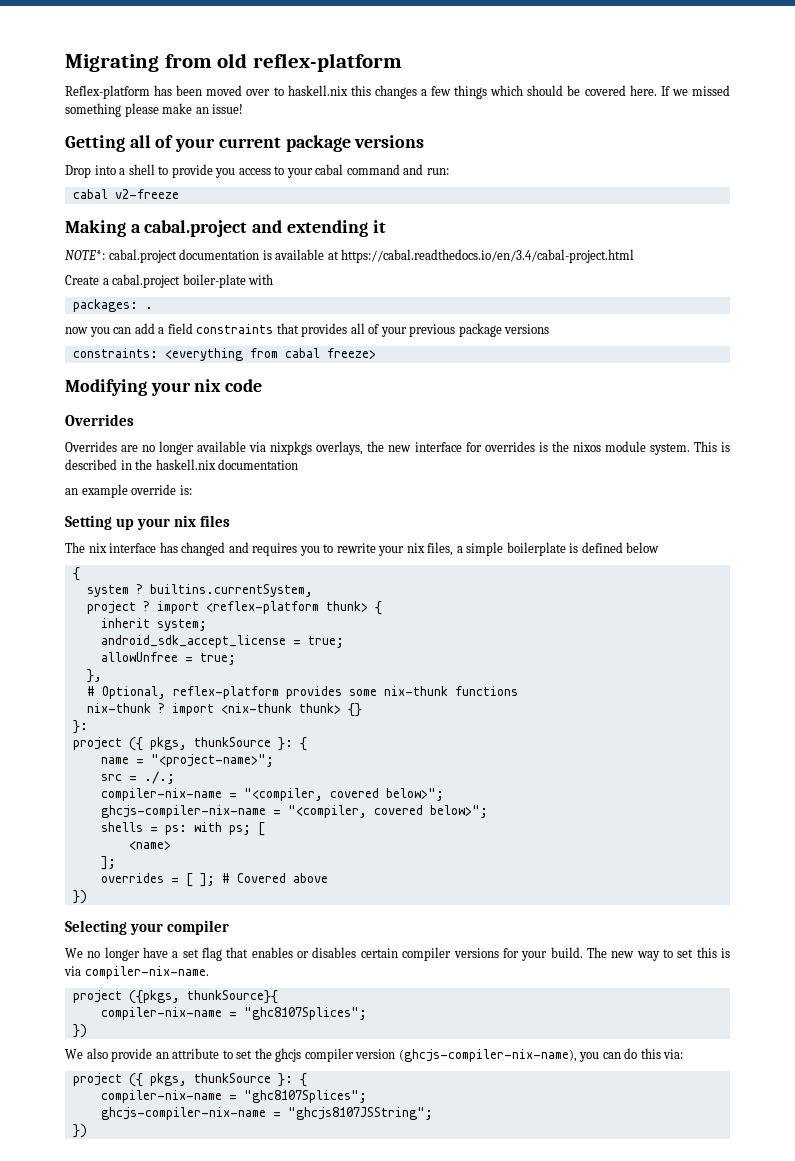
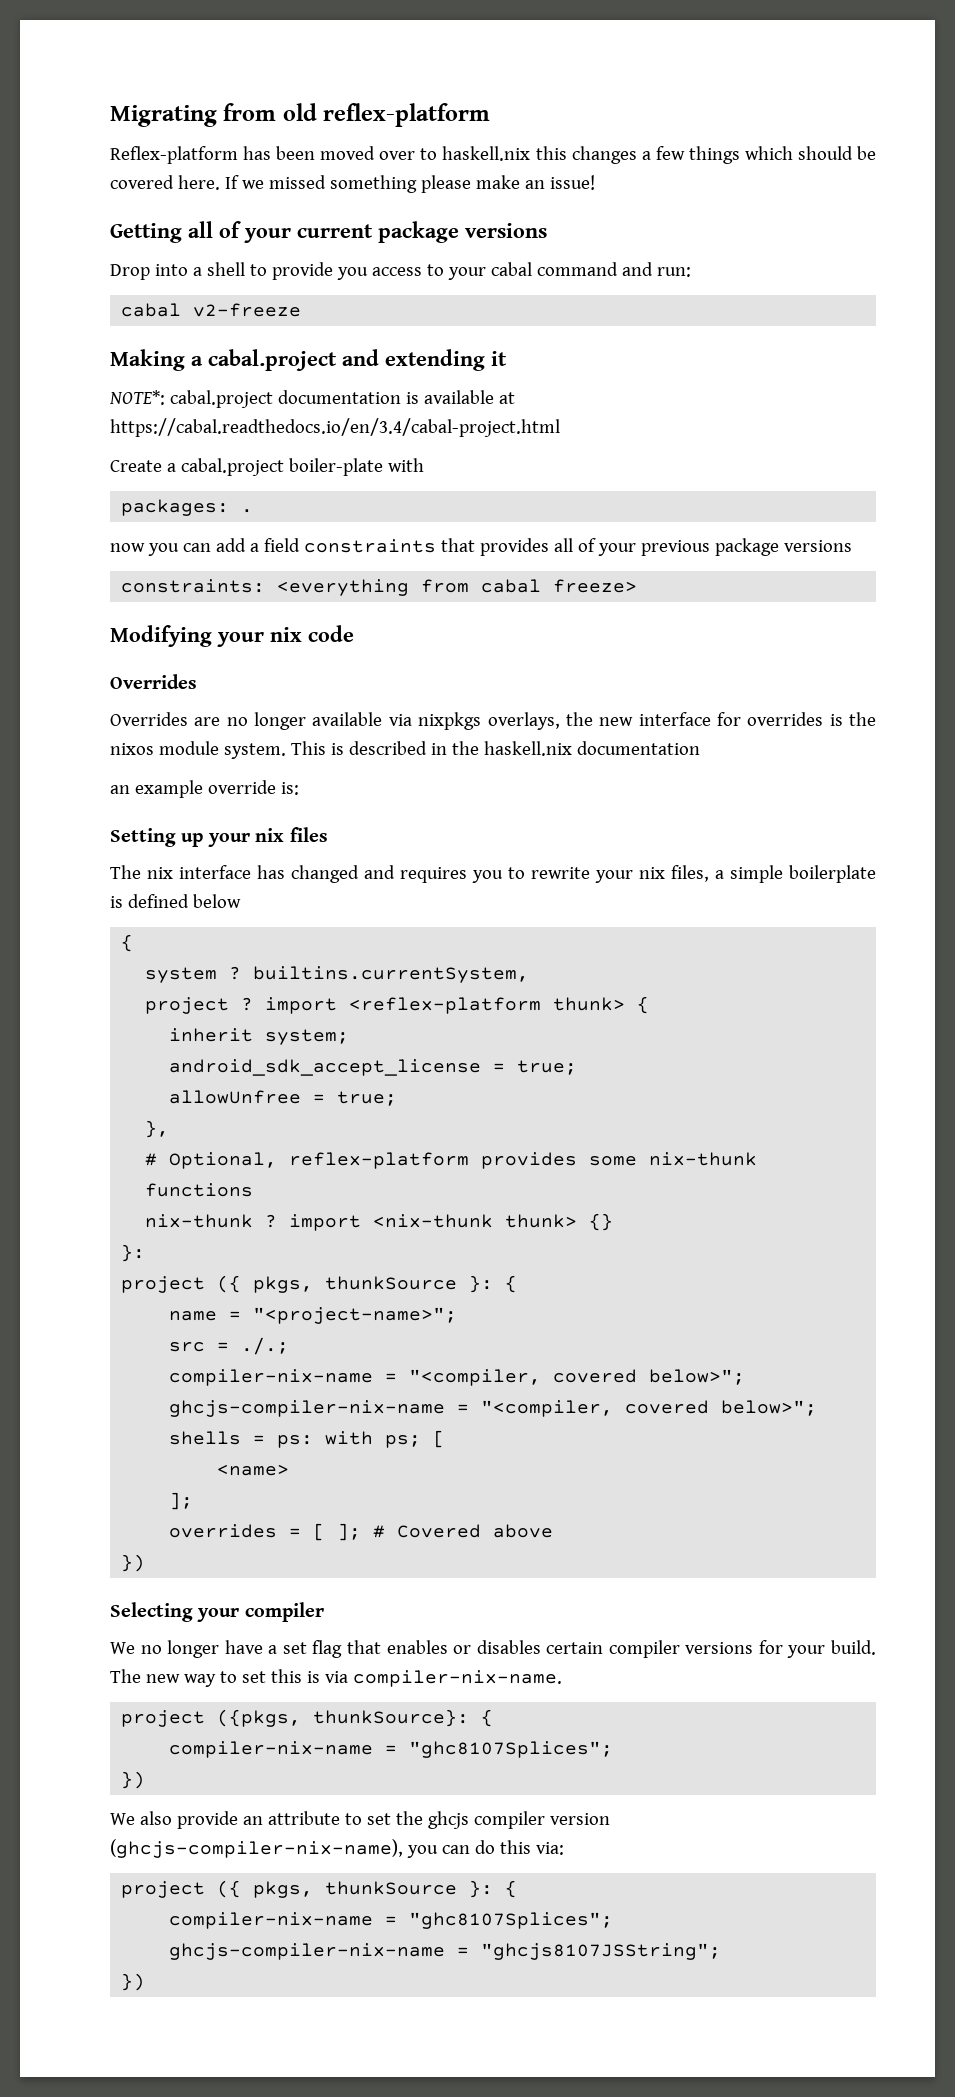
- project ({pkgs, thunkSource}{
+ project ({pkgs, thunkSource}: {

